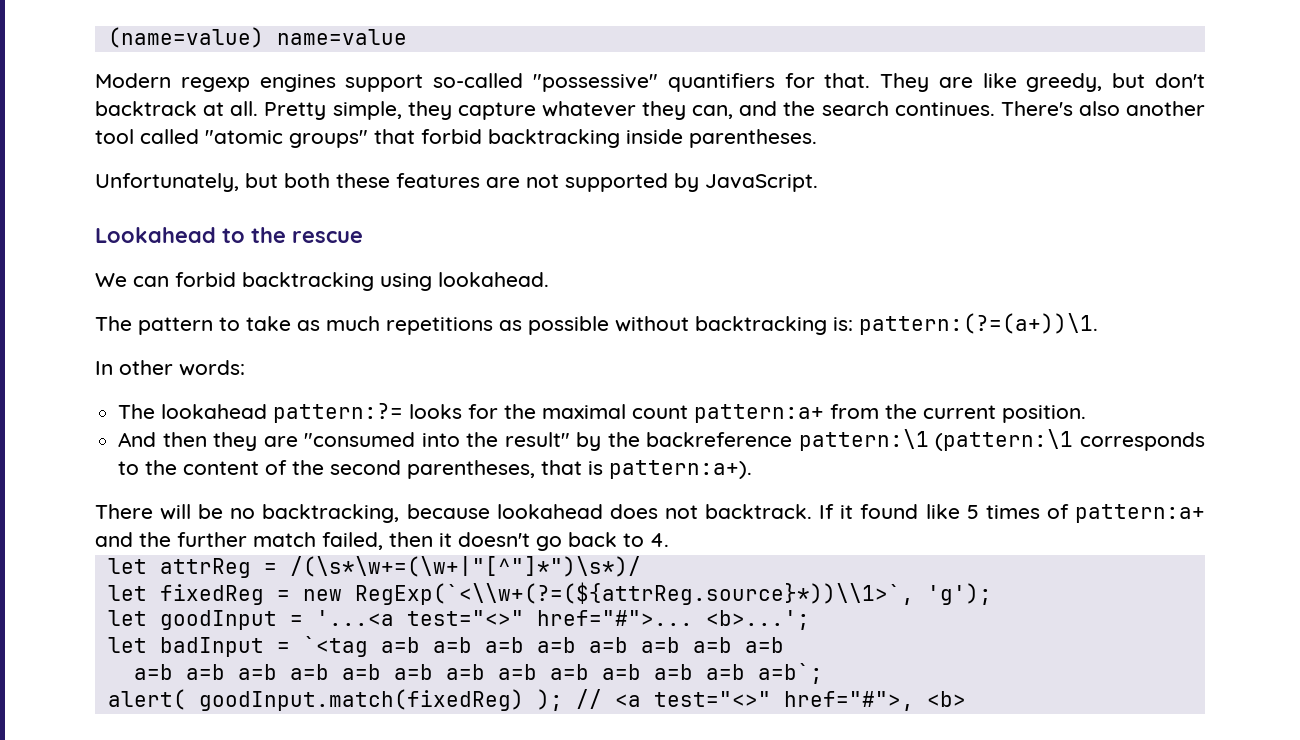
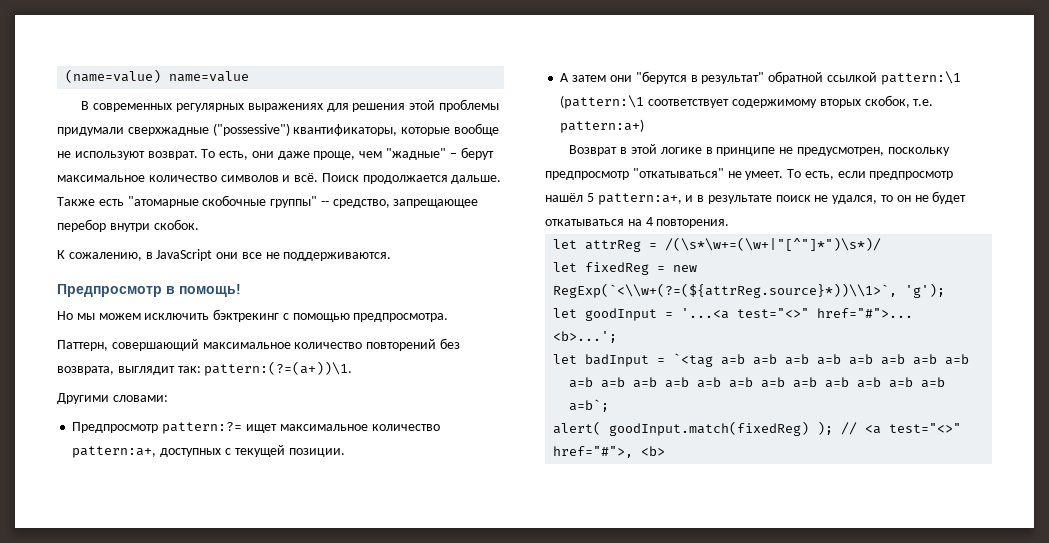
- Modern regexp engines support so-called "possessive" quantifiers for that. They are like greedy, but don't backtrack at all. Pretty simple, they capture whatever they can, and the search continues. There's also another tool called "atomic groups" that forbid backtracking inside parentheses.
- Unfortunately, but both these features are not supported by JavaScript.
- Lookahead to the rescue
- We can forbid backtracking using lookahead.
- The pattern to take as much repetitions as possible without backtracking is: pattern:(?=(a+))\1.
- In other words:
- The lookahead pattern:?= looks for the maximal count pattern:a+ from the current position.
- And then they are "consumed into the result" by the backreference pattern:\1 (pattern:\1 corresponds to the content of the second parentheses, that is pattern:a+).
- There will be no backtracking, because lookahead does not backtrack. If it found like 5 times of pattern:a+ and the further match failed, then it doesn't go back to 4.
+ В современных регулярных выражениях для решения этой проблемы придумали сверхжадные ("possessive") квантификаторы, которые вообще не используют возврат. То есть, они даже проще, чем "жадные" – берут максимальное количество символов и всё. Поиск продолжается дальше. Также есть "атомарные скобочные группы" -- средство, запрещающее перебор внутри скобок.
+ К сожалению, в JavaScript они все не поддерживаются.
+ Предпросмотр в помощь!
+ Но мы можем исключить бэктрекинг с помощью предпросмотра.
+ Паттерн, совершающий максимальное количество повторений без возврата, выглядит так: pattern:(?=(a+))\1.
+ Другими словами:
+ Предпросмотр pattern:?= ищет максимальное количество pattern:a+, доступных с текущей позиции.
+ А затем они "берутся в результат" обратной ссылкой pattern:\1 (pattern:\1 соответствует содержимому вторых скобок, т.е. pattern:a+)
+ Возврат в этой логике в принципе не предусмотрен, поскольку предпросмотр "откатываться" не умеет. То есть, если предпросмотр нашёл 5 pattern:a+, и в результате поиск не удался, то он не будет откатываться на 4 повторения.

